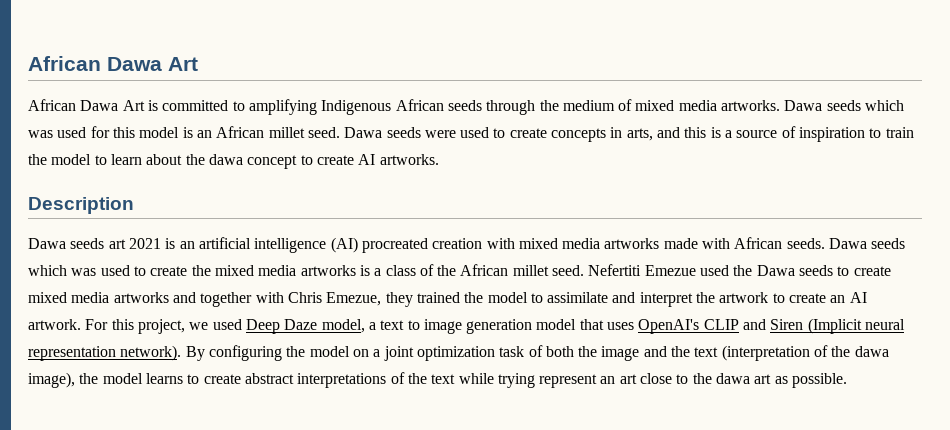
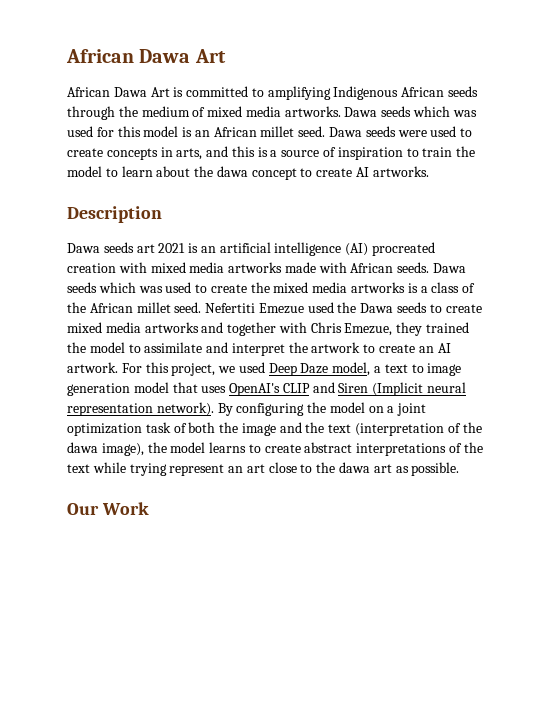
+ Our Work

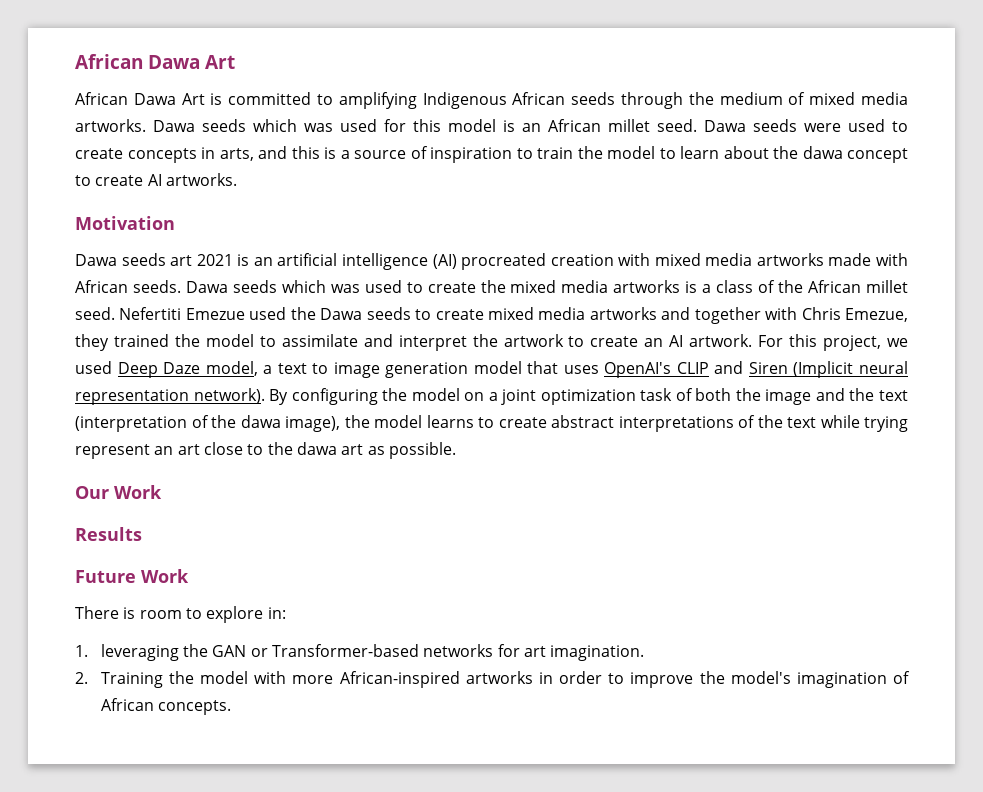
- Description
+ Motivation
+ Results
+ Future Work
+ There is room to explore in:
+ 1. leveraging the GAN or Transformer-based networks for art imagination.
+ 2. Training the model with more African-inspired artworks in order to improve the model's imagination of African concepts.

